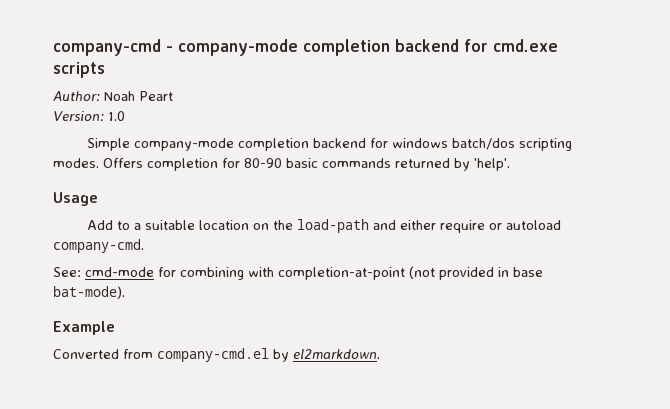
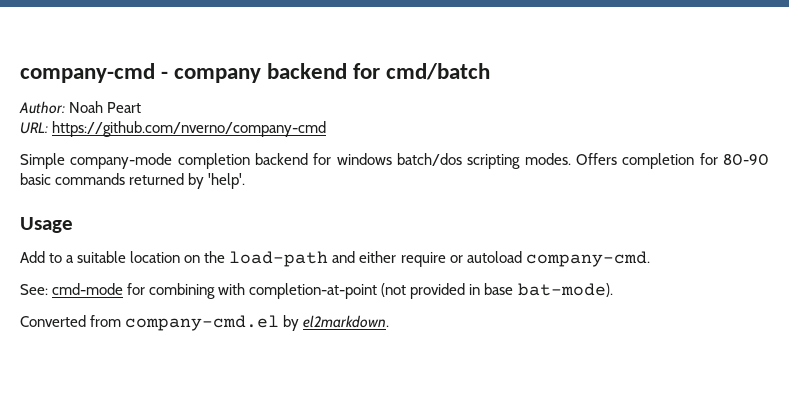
- company-cmd - company-mode completion backend for cmd.exe scripts
+ company-cmd - company backend for cmd/batch
- Version: 1.0
+ URL: https://github.com/nverno/company-cmd
- Example

